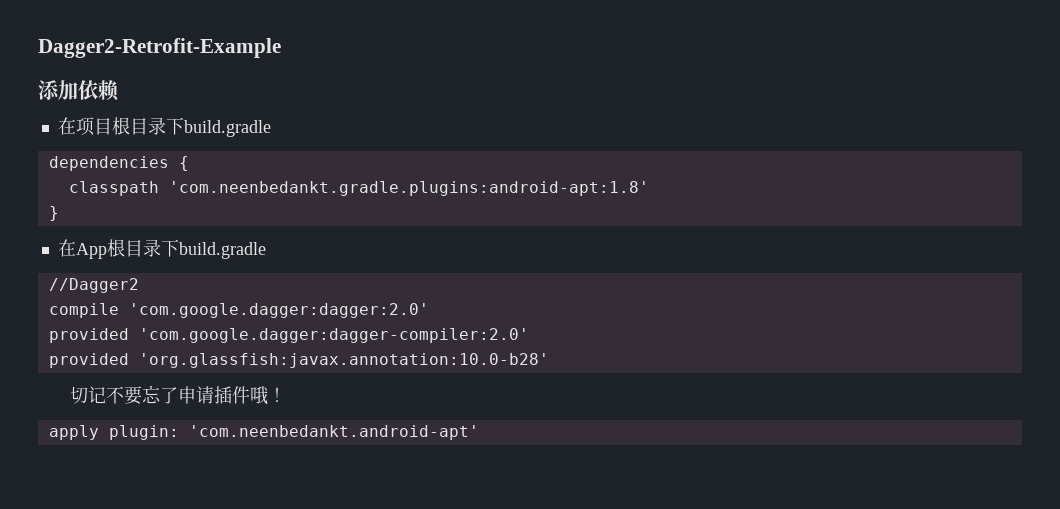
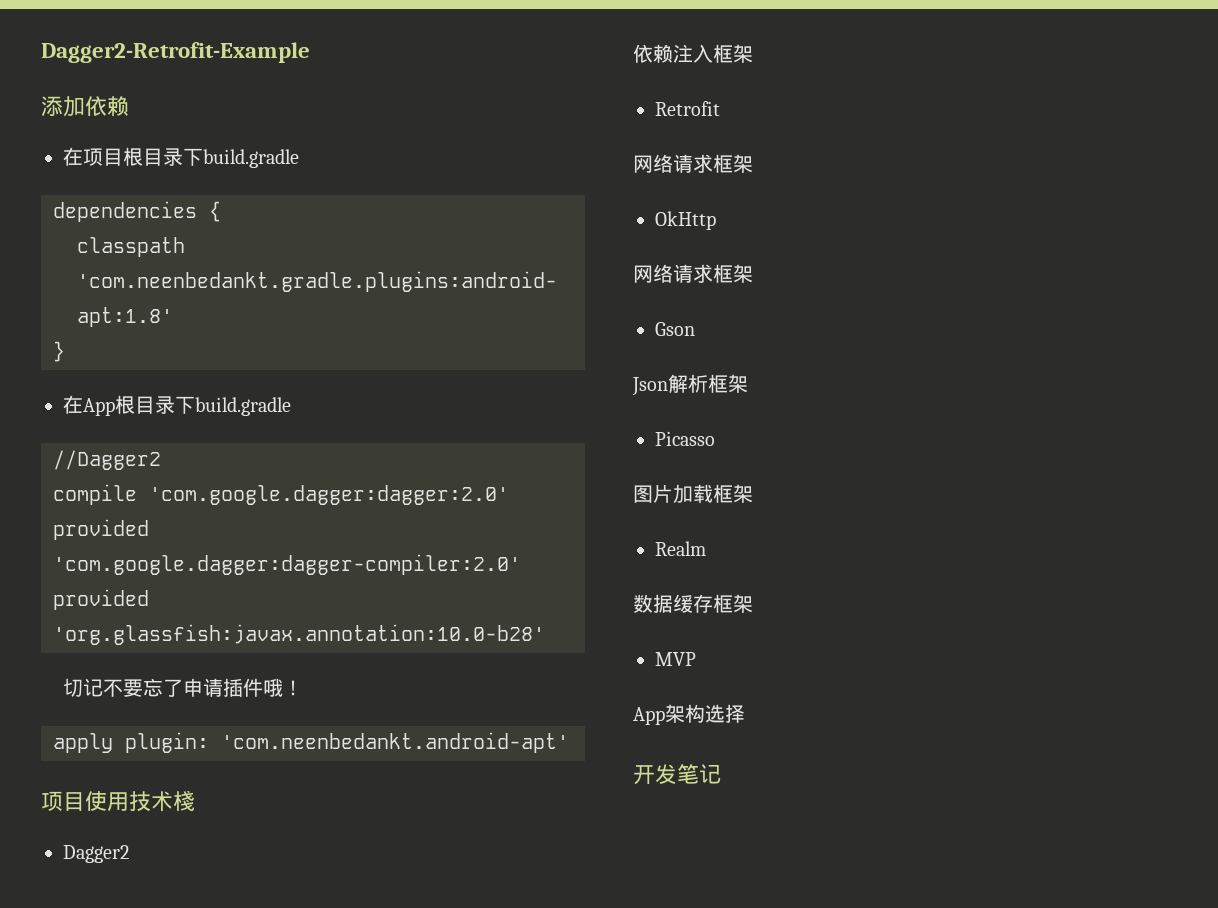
+ 项目使用技术棧
+ Dagger2
+ 依赖注入框架
+ Retrofit
+ 网络请求框架
+ OkHttp
+ 网络请求框架
+ Gson
+ Json解析框架
+ Picasso
+ 图片加载框架
+ Realm
+ 数据缓存框架
+ MVP
+ App架构选择
+ 开发笔记

